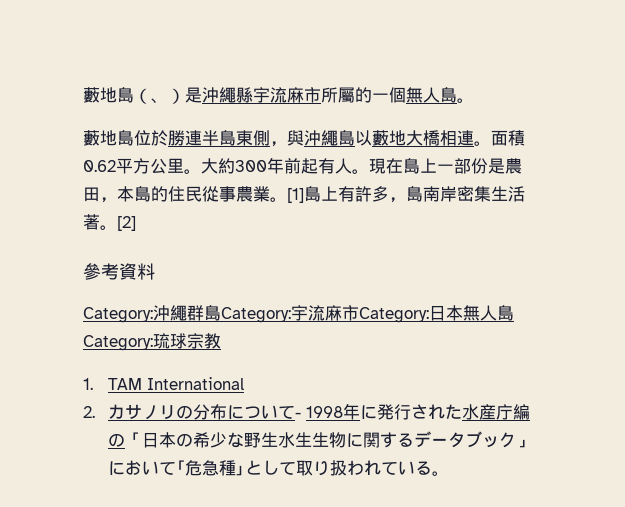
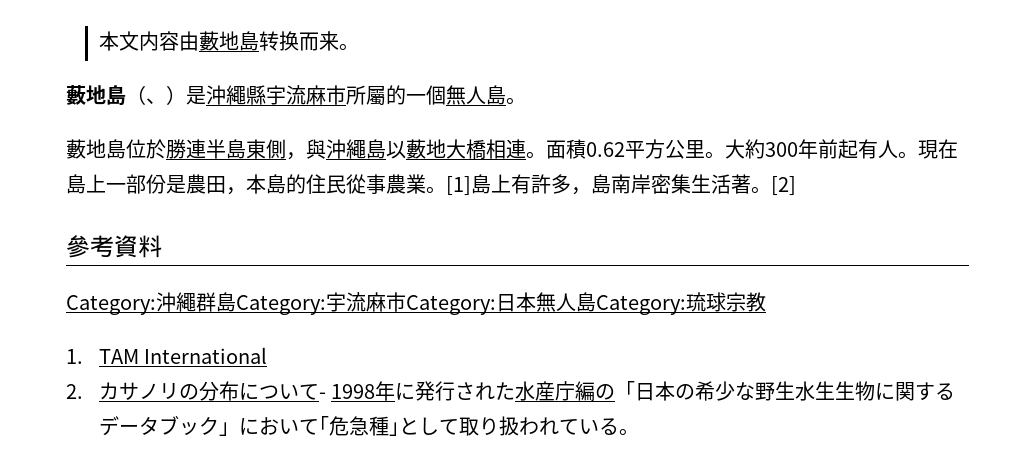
+ 本文内容由藪地島转换而来。

